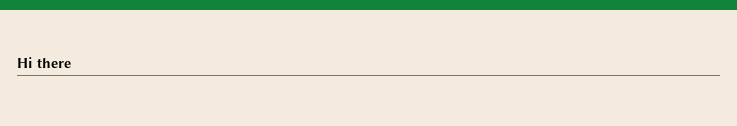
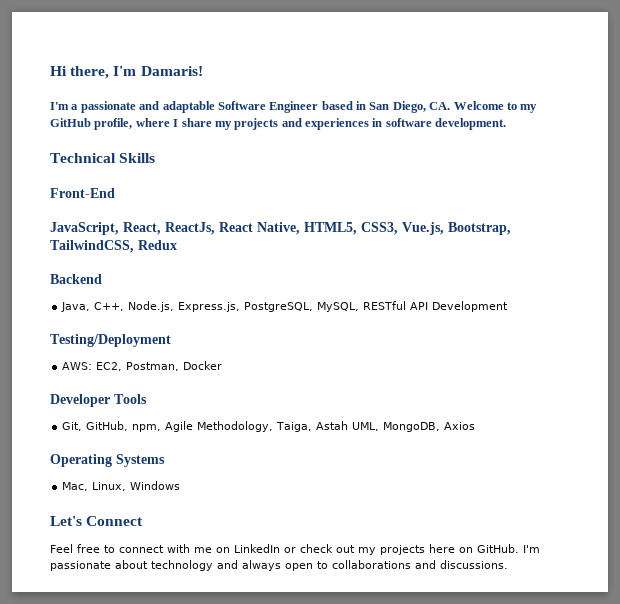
- Hi there
+ Hi there, I'm Damaris!
+ I'm a passionate and adaptable Software Engineer based in San Diego, CA. Welcome to my GitHub profile, where I share my projects and experiences in software development.
+ Technical Skills
+ Front-End
+ JavaScript, React, ReactJs, React Native, HTML5, CSS3, Vue.js, Bootstrap, TailwindCSS, Redux
+ Backend
+ Java, C++, Node.js, Express.js, PostgreSQL, MySQL, RESTful API Development
+ Testing/Deployment
+ AWS: EC2, Postman, Docker
+ Developer Tools
+ Git, GitHub, npm, Agile Methodology, Taiga, Astah UML, MongoDB, Axios
+ Operating Systems
+ Mac, Linux, Windows
+ Let's Connect
+ Feel free to connect with me on LinkedIn or check out my projects here on GitHub. I'm passionate about technology and always open to collaborations and discussions.

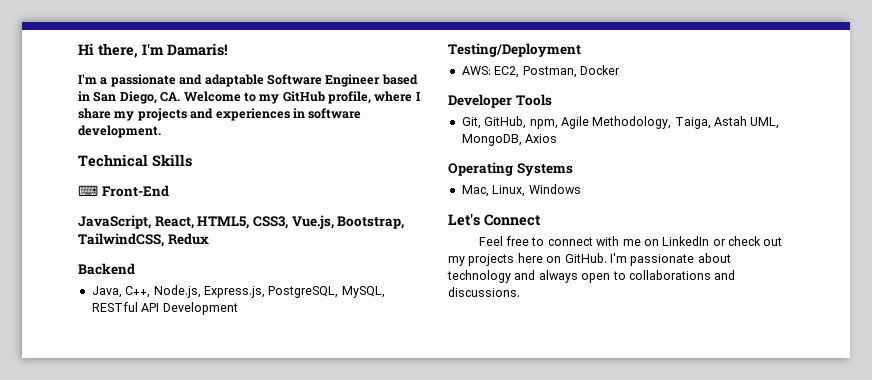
- Front-End
+ ⌨ Front-End
- JavaScript, React, ReactJs, React Native, HTML5, CSS3, Vue.js, Bootstrap, TailwindCSS, Redux
+ JavaScript, React, HTML5, CSS3, Vue.js, Bootstrap, TailwindCSS, Redux

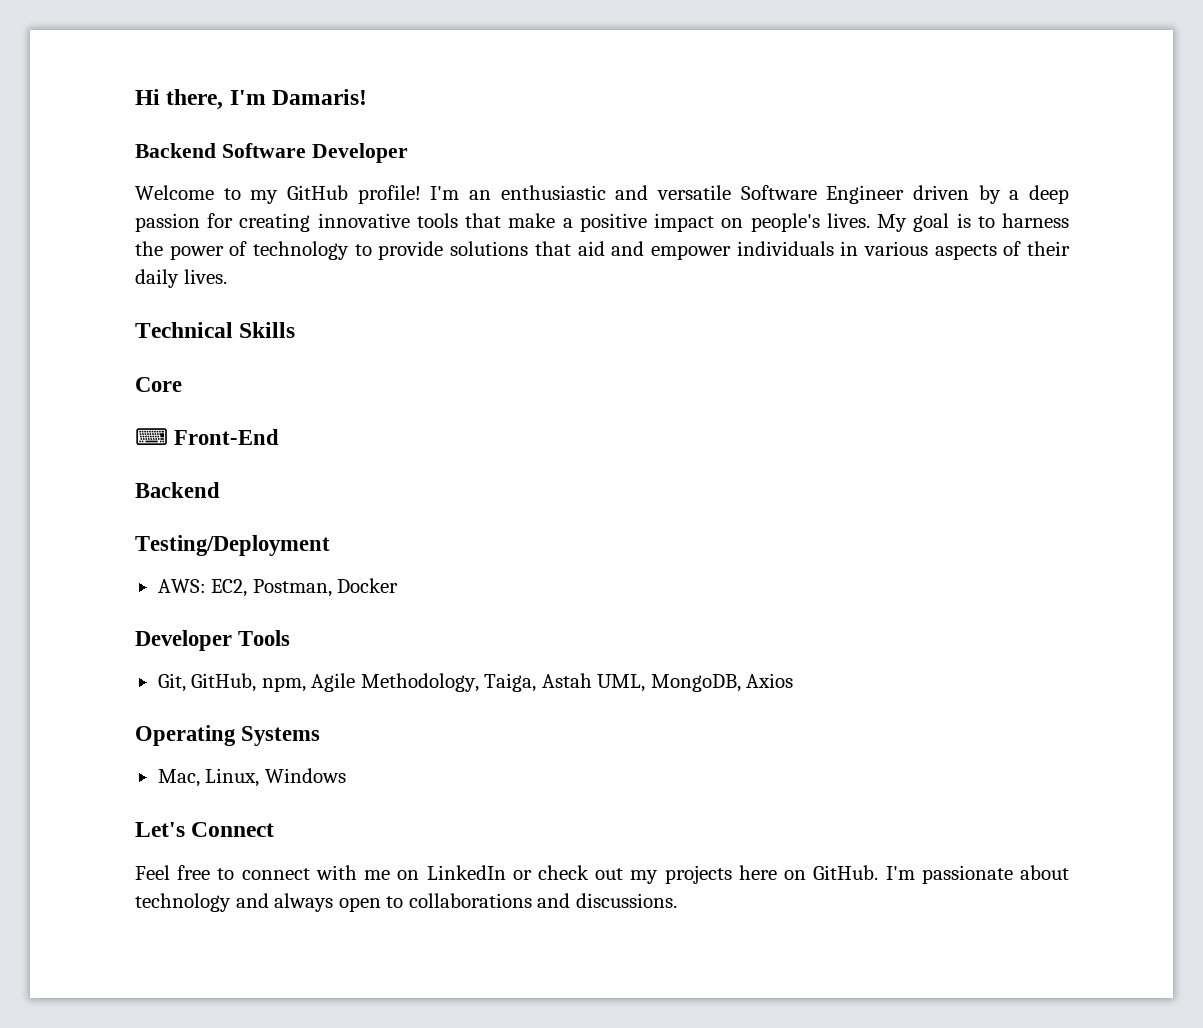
- I'm a passionate and adaptable Software Engineer based in San Diego, CA. Welcome to my GitHub profile, where I share my projects and experiences in software development.
+ Backend Software Developer
+ Welcome to my GitHub profile! I'm an enthusiastic and versatile Software Engineer driven by a deep passion for creating innovative tools that make a positive impact on people's lives. My goal is to harness the power of technology to provide solutions that aid and empower individuals in various aspects of their daily lives.
+ Core
  ⌨ Front-End
- JavaScript, React, HTML5, CSS3, Vue.js, Bootstrap, TailwindCSS, Redux
  Backend
- Java, C++, Node.js, Express.js, PostgreSQL, MySQL, RESTful API Development

